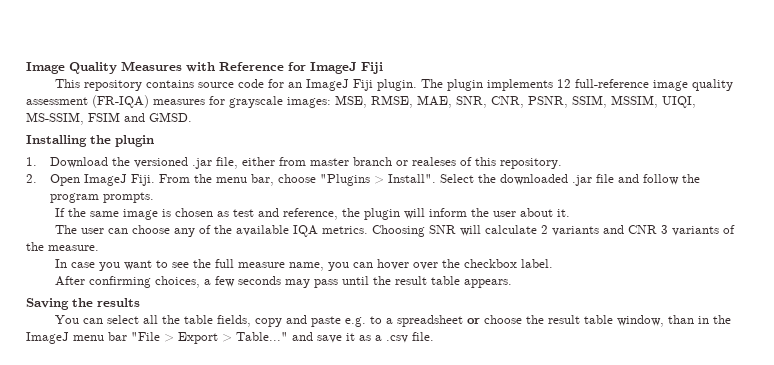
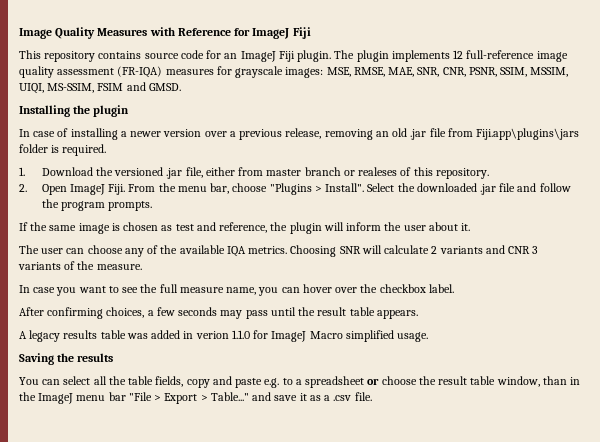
+ In case of installing a newer version over a previous release, removing an old .jar file from Fiji.app\plugins\jars folder is required.
+ A legacy results table was added in verion 1.1.0 for ImageJ Macro simplified usage.

